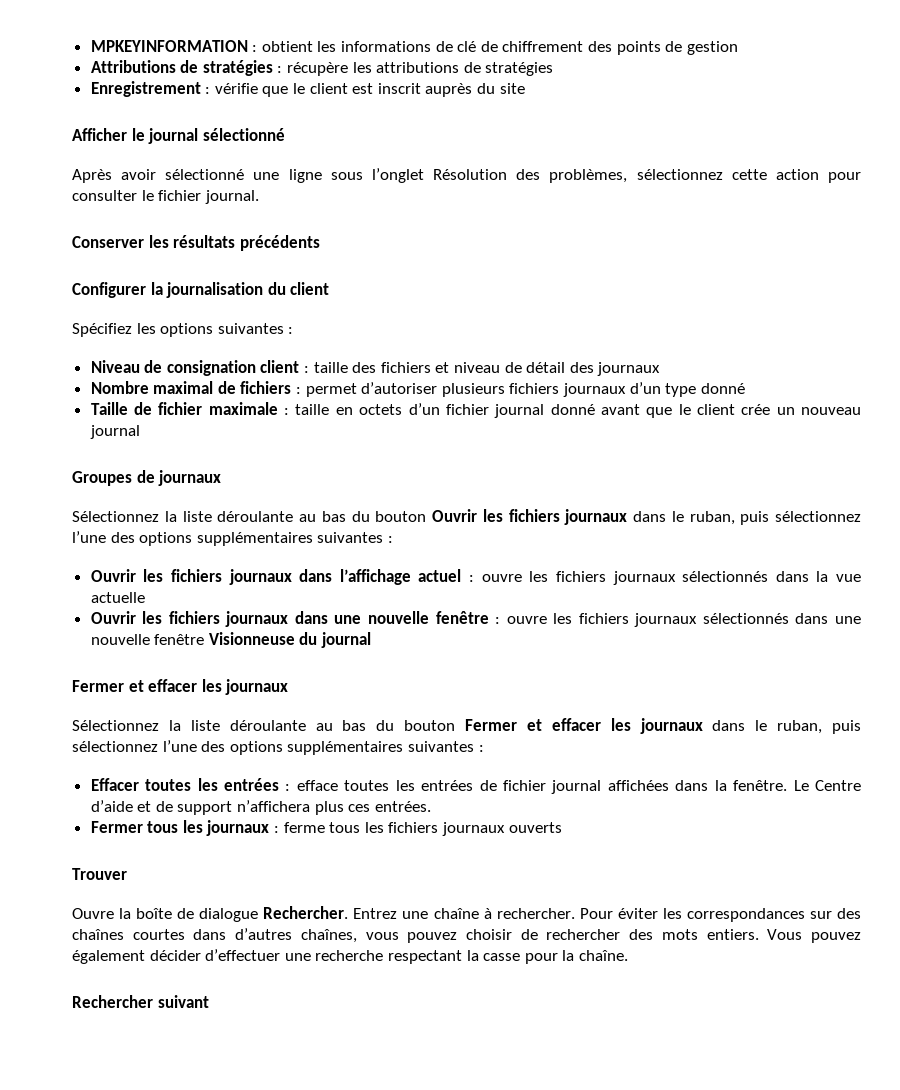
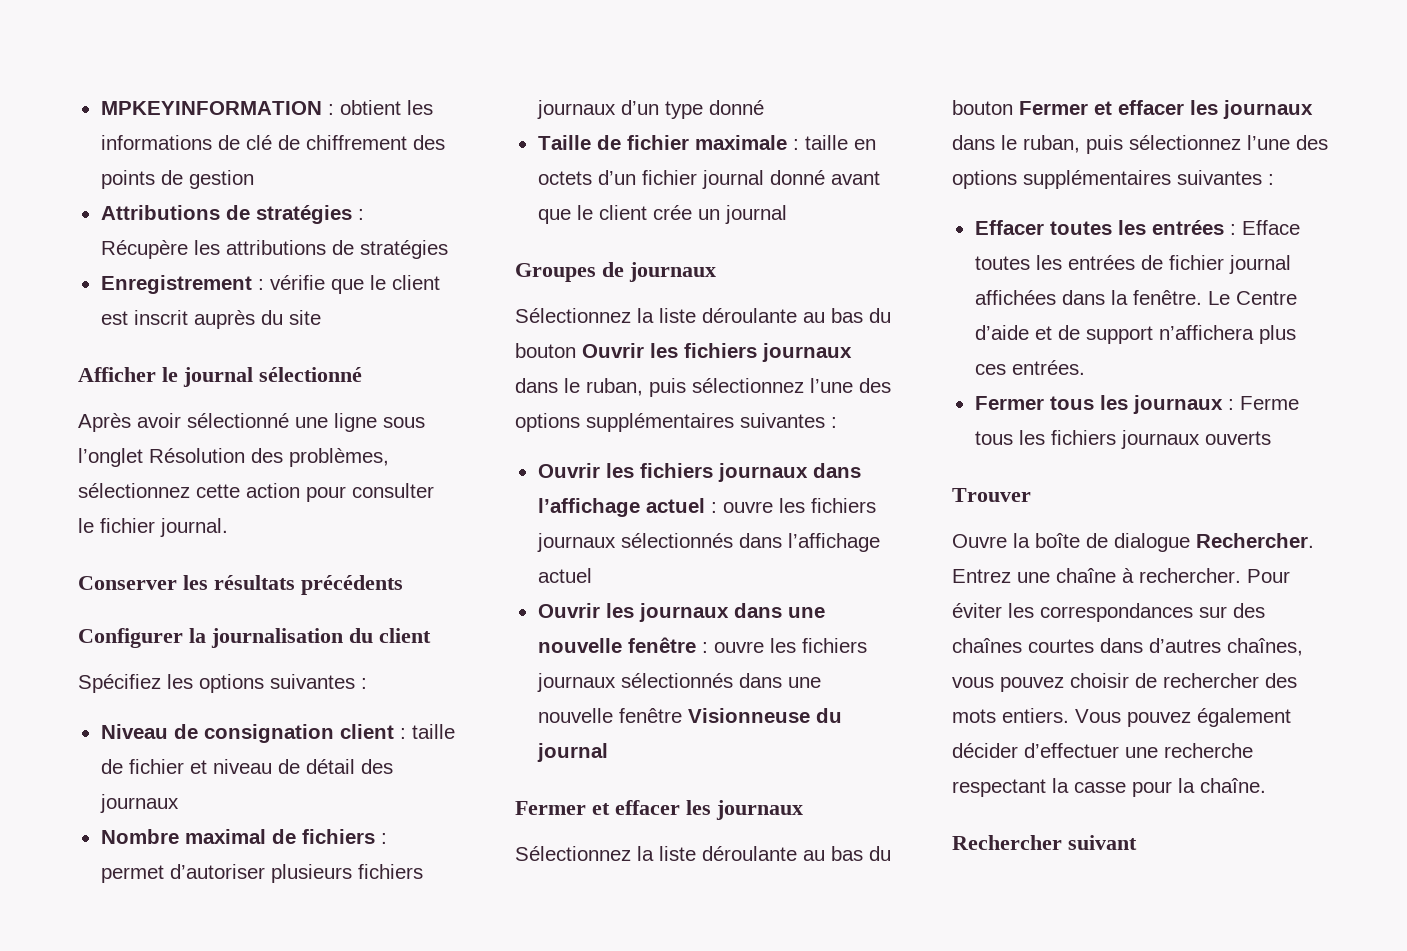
- Attributions de stratégies : récupère les attributions de stratégies
+ Attributions de stratégies : Récupère les attributions de stratégies
- Niveau de consignation client : taille des fichiers et niveau de détail des journaux
+ Niveau de consignation client : taille de fichier et niveau de détail des journaux
- Taille de fichier maximale : taille en octets d’un fichier journal donné avant que le client crée un nouveau journal
+ Taille de fichier maximale : taille en octets d’un fichier journal donné avant que le client crée un journal
- Ouvrir les fichiers journaux dans l’affichage actuel : ouvre les fichiers journaux sélectionnés dans la vue actuelle
- Ouvrir les fichiers journaux dans une nouvelle fenêtre : ouvre les fichiers journaux sélectionnés dans une nouvelle fenêtre Visionneuse du journal
+ Ouvrir les fichiers journaux dans l’affichage actuel : ouvre les fichiers journaux sélectionnés dans l’affichage actuel
+ Ouvrir les journaux dans une nouvelle fenêtre : ouvre les fichiers journaux sélectionnés dans une nouvelle fenêtre Visionneuse du journal
- Effacer toutes les entrées : efface toutes les entrées de fichier journal affichées dans la fenêtre.
+ Effacer toutes les entrées : Efface toutes les entrées de fichier journal affichées dans la fenêtre.
- Fermer tous les journaux : ferme tous les fichiers journaux ouverts
+ Fermer tous les journaux : Ferme tous les fichiers journaux ouverts

